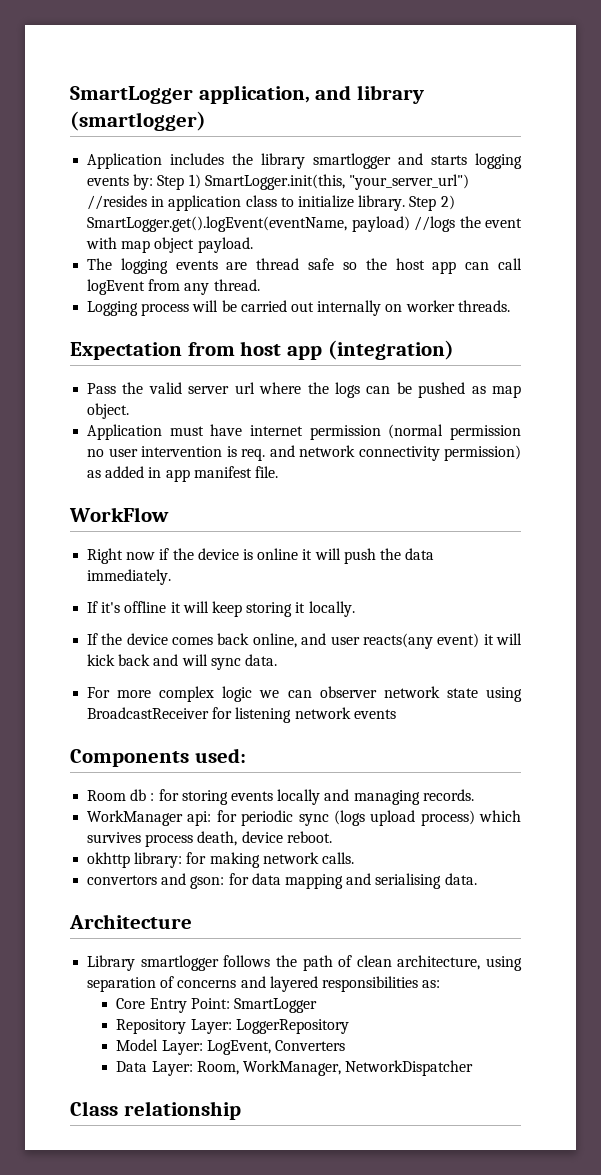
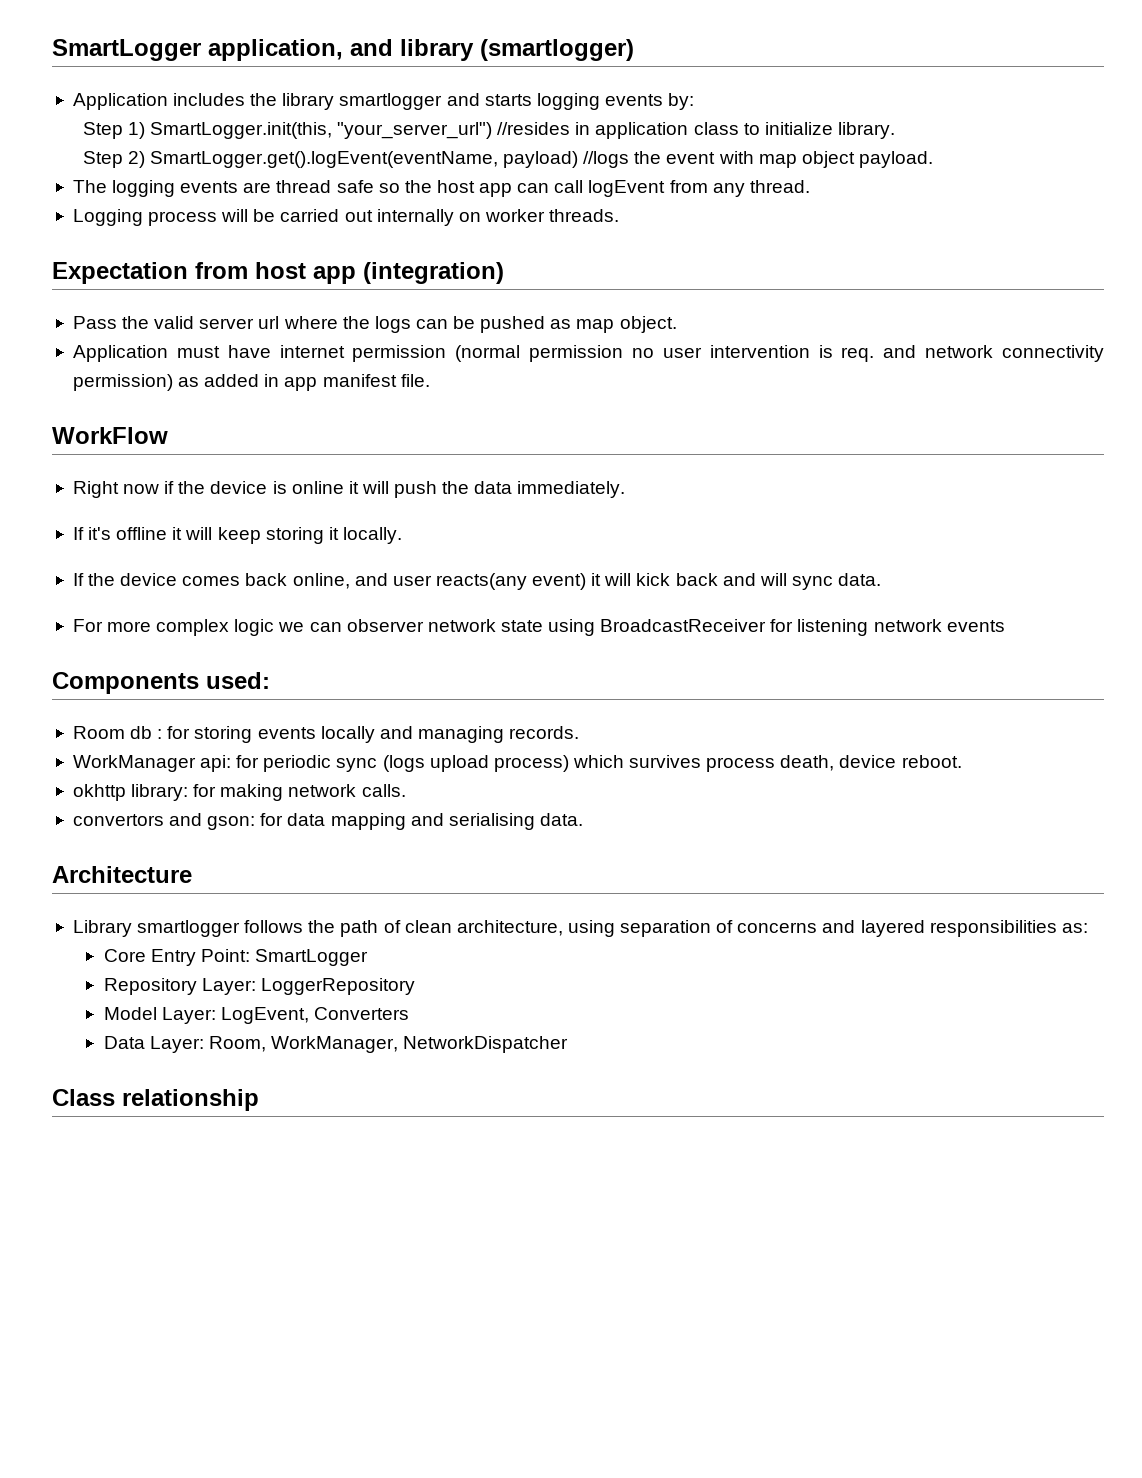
- Application includes the library smartlogger and starts logging events by: Step 1) SmartLogger.init(this, "your_server_url") //resides in application class to initialize library. Step 2) SmartLogger.get().logEvent(eventName, payload) //logs the event with map object payload.
+ Application includes the library smartlogger and starts logging events by:
+ Step 1) SmartLogger.init(this, "your_server_url") //resides in application class to initialize library.
+ Step 2) SmartLogger.get().logEvent(eventName, payload) //logs the event with map object payload.

